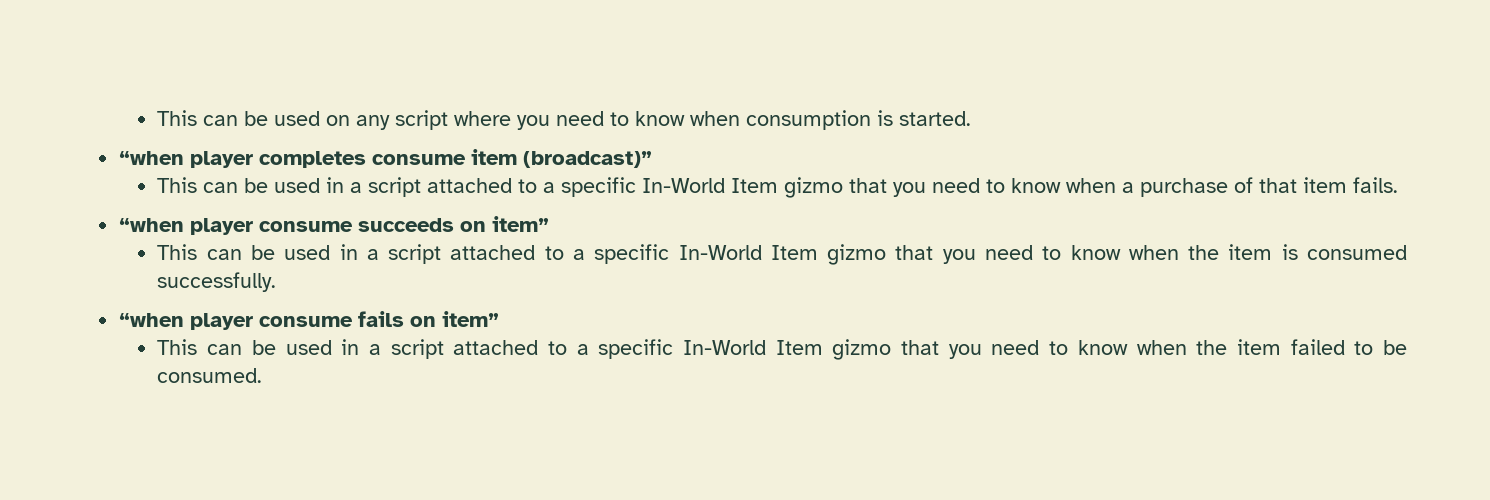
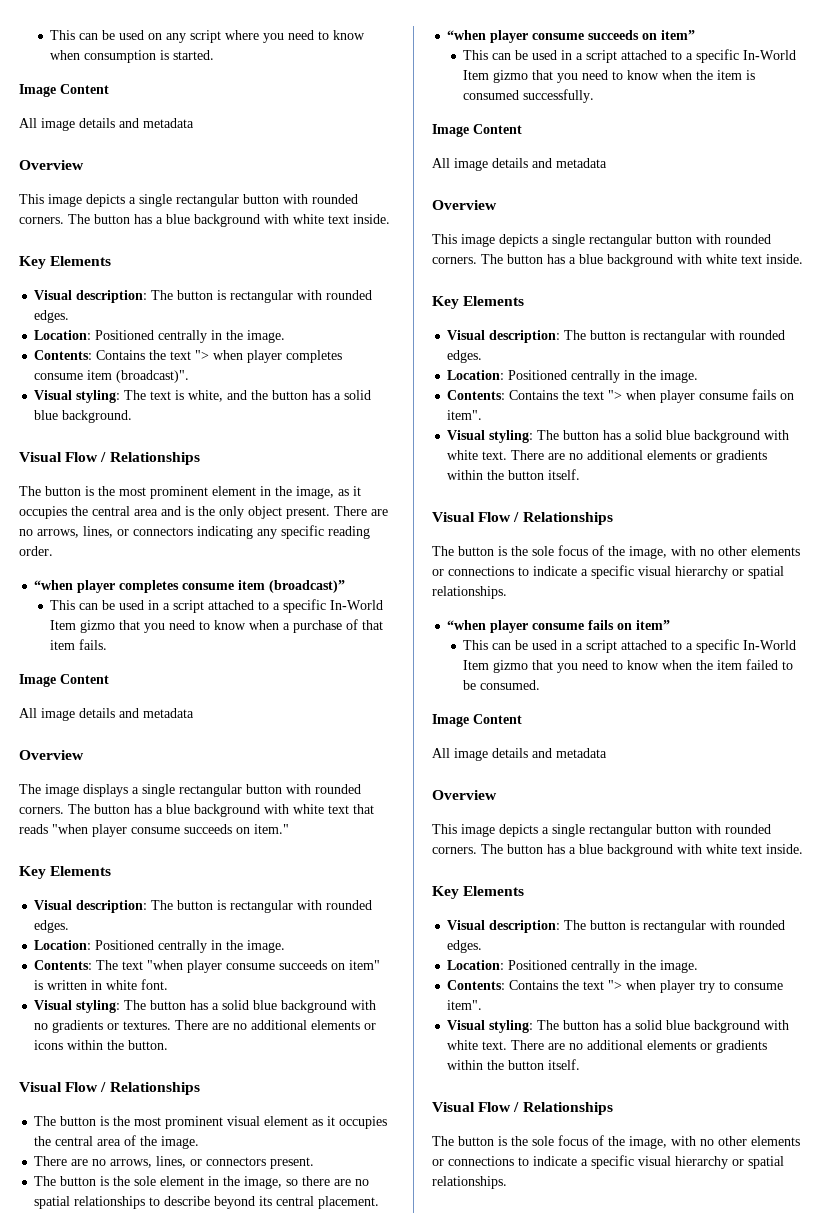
  This can be used on any script where you need to know when consumption is started.
+ Image Content
+ All image details and metadata
+ Overview
+ This image depicts a single rectangular button with rounded corners. The button has a blue background with white text inside.
+ Key Elements
+ Visual description: The button is rectangular with rounded edges.
+ Location: Positioned centrally in the image.
+ Contents: Contains the text "> when player completes consume item (broadcast)".
+ Visual styling: The text is white, and the button has a solid blue background.
+ Visual Flow / Relationships
+ The button is the most prominent element in the image, as it occupies the central area and is the only object present. There are no arrows, lines, or connectors indicating any specific reading order.
  This can be used in a script attached to a specific In-World Item gizmo that you need to know when a purchase of that item fails.
+ Image Content
+ All image details and metadata
+ Overview
+ The image displays a single rectangular button with rounded corners. The button has a blue background with white text that reads "when player consume succeeds on item."
+ Key Elements
+ Visual description: The button is rectangular with rounded edges.
+ Location: Positioned centrally in the image.
+ Contents: The text "when player consume succeeds on item" is written in white font.
+ Visual styling: The button has a solid blue background with no gradients or textures. There are no additional elements or icons within the button.
+ Visual Flow / Relationships
+ The button is the most prominent visual element as it occupies the central area of the image.
+ There are no arrows, lines, or connectors present.
+ The button is the sole element in the image, so there are no spatial relationships to describe beyond its central placement.
  This can be used in a script attached to a specific In-World Item gizmo that you need to know when the item is consumed successfully.
+ Image Content
+ All image details and metadata
+ Overview
+ This image depicts a single rectangular button with rounded corners. The button has a blue background with white text inside.
+ Key Elements
+ Visual description: The button is rectangular with rounded edges.
+ Location: Positioned centrally in the image.
+ Contents: Contains the text "> when player consume fails on item".
+ Visual styling: The button has a solid blue background with white text. There are no additional elements or gradients within the button itself.
+ Visual Flow / Relationships
+ The button is the sole focus of the image, with no other elements or connections to indicate a specific visual hierarchy or spatial relationships.
  This can be used in a script attached to a specific In-World Item gizmo that you need to know when the item failed to be consumed.
+ Image Content
+ All image details and metadata
+ Overview
+ This image depicts a single rectangular button with rounded corners. The button has a blue background with white text inside.
+ Key Elements
+ Visual description: The button is rectangular with rounded edges.
+ Location: Positioned centrally in the image.
+ Contents: Contains the text "> when player try to consume item".
+ Visual styling: The button has a solid blue background with white text. There are no additional elements or gradients within the button itself.
+ Visual Flow / Relationships
+ The button is the sole focus of the image, with no other elements or connections to indicate a specific visual hierarchy or spatial relationships.

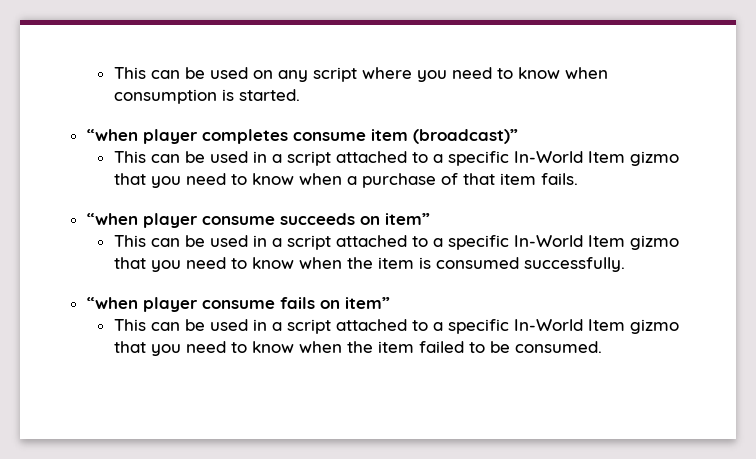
  This can be used on any script where you need to know when consumption is started.
- Image Content
- All image details and metadata
- Overview
- This image depicts a single rectangular button with rounded corners. The button has a blue background with white text inside.
- Key Elements
- Visual description: The button is rectangular with rounded edges.
- Location: Positioned centrally in the image.
- Contents: Contains the text "> when player completes consume item (broadcast)".
- Visual styling: The text is white, and the button has a solid blue background.
- Visual Flow / Relationships
- The button is the most prominent element in the image, as it occupies the central area and is the only object present. There are no arrows, lines, or connectors indicating any specific reading order.
  This can be used in a script attached to a specific In-World Item gizmo that you need to know when a purchase of that item fails.
- Image Content
- All image details and metadata
- Overview
- The image displays a single rectangular button with rounded corners. The button has a blue background with white text that reads "when player consume succeeds on item."
- Key Elements
- Visual description: The button is rectangular with rounded edges.
- Location: Positioned centrally in the image.
- Contents: The text "when player consume succeeds on item" is written in white font.
- Visual styling: The button has a solid blue background with no gradients or textures. There are no additional elements or icons within the button.
- Visual Flow / Relationships
- The button is the most prominent visual element as it occupies the central area of the image.
- There are no arrows, lines, or connectors present.
- The button is the sole element in the image, so there are no spatial relationships to describe beyond its central placement.
  This can be used in a script attached to a specific In-World Item gizmo that you need to know when the item is consumed successfully.
- Image Content
- All image details and metadata
- Overview
- This image depicts a single rectangular button with rounded corners. The button has a blue background with white text inside.
- Key Elements
- Visual description: The button is rectangular with rounded edges.
- Location: Positioned centrally in the image.
- Contents: Contains the text "> when player consume fails on item".
- Visual styling: The button has a solid blue background with white text. There are no additional elements or gradients within the button itself.
- Visual Flow / Relationships
- The button is the sole focus of the image, with no other elements or connections to indicate a specific visual hierarchy or spatial relationships.
  This can be used in a script attached to a specific In-World Item gizmo that you need to know when the item failed to be consumed.
- Image Content
- All image details and metadata
- Overview
- This image depicts a single rectangular button with rounded corners. The button has a blue background with white text inside.
- Key Elements
- Visual description: The button is rectangular with rounded edges.
- Location: Positioned centrally in the image.
- Contents: Contains the text "> when player try to consume item".
- Visual styling: The button has a solid blue background with white text. There are no additional elements or gradients within the button itself.
- Visual Flow / Relationships
- The button is the sole focus of the image, with no other elements or connections to indicate a specific visual hierarchy or spatial relationships.

